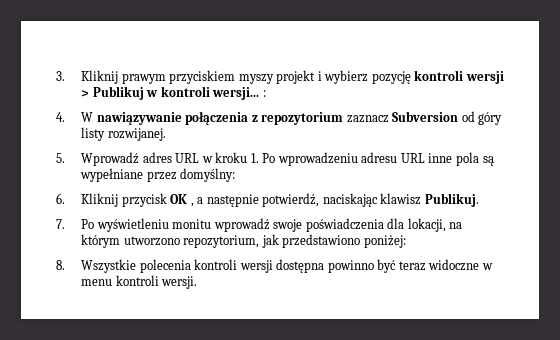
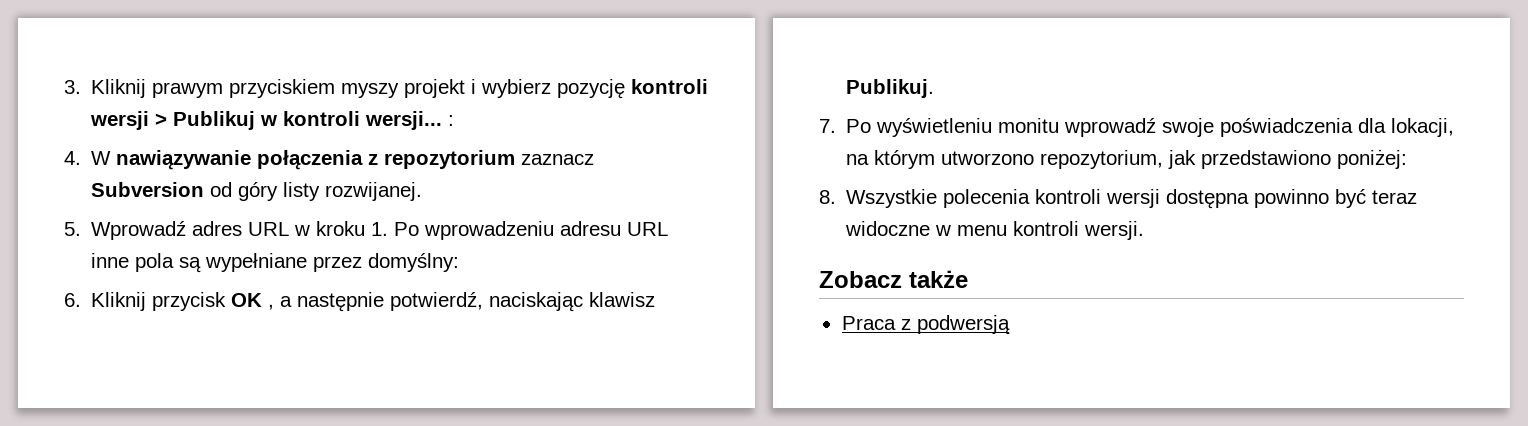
+ Zobacz także
+ Praca z podwersją

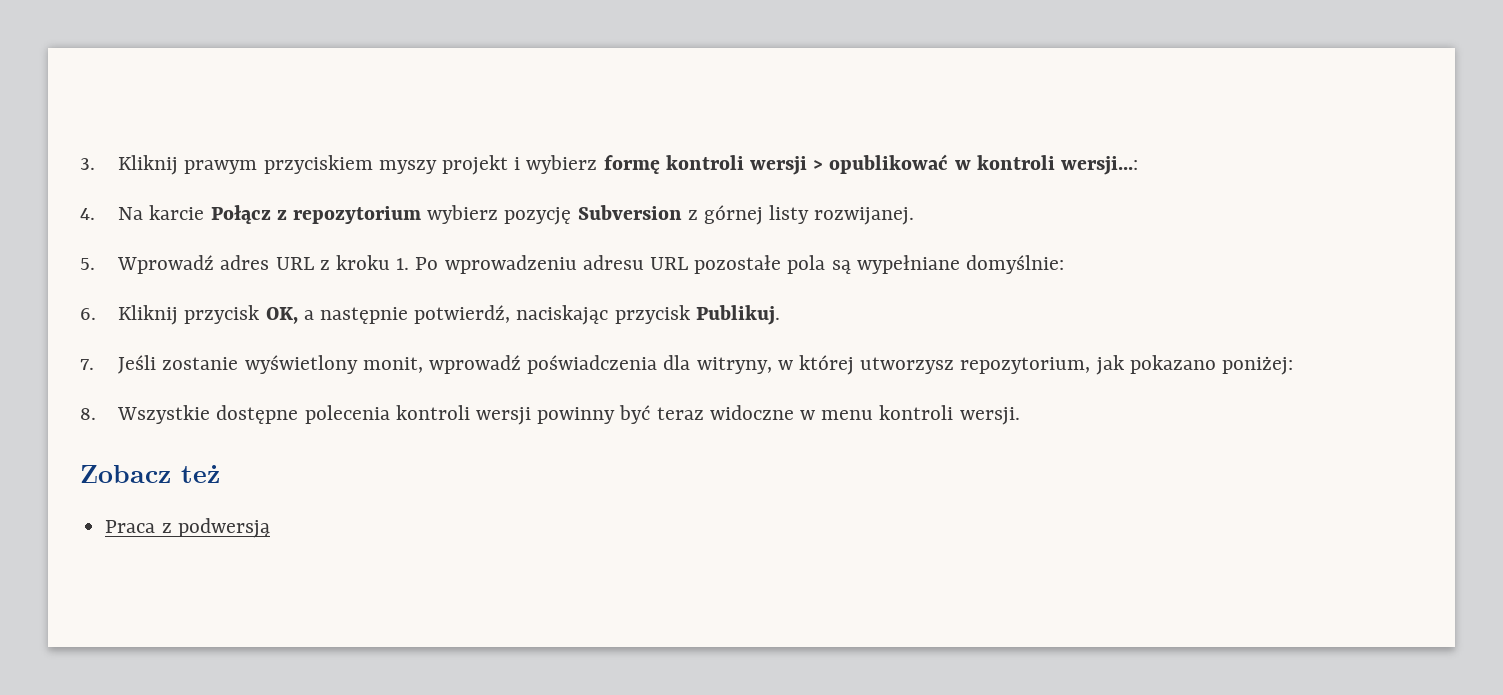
- 3. Kliknij prawym przyciskiem myszy projekt i wybierz pozycję kontroli wersji > Publikuj w kontroli wersji... :
+ 3. Kliknij prawym przyciskiem myszy projekt i wybierz formę kontroli wersji > opublikować w kontroli wersji...:
- 4. W nawiązywanie połączenia z repozytorium zaznacz Subversion od góry listy rozwijanej.
+ 4. Na karcie Połącz z repozytorium wybierz pozycję Subversion z górnej listy rozwijanej.
- 5. Wprowadź adres URL w kroku 1. Po wprowadzeniu adresu URL inne pola są wypełniane przez domyślny:
+ 5. Wprowadź adres URL z kroku 1. Po wprowadzeniu adresu URL pozostałe pola są wypełniane domyślnie:
- 6. Kliknij przycisk OK , a następnie potwierdź, naciskając klawisz Publikuj.
+ 6. Kliknij przycisk OK, a następnie potwierdź, naciskając przycisk Publikuj.
- 7. Po wyświetleniu monitu wprowadź swoje poświadczenia dla lokacji, na którym utworzono repozytorium, jak przedstawiono poniżej:
+ 7. Jeśli zostanie wyświetlony monit, wprowadź poświadczenia dla witryny, w której utworzysz repozytorium, jak pokazano poniżej:
- 8. Wszystkie polecenia kontroli wersji dostępna powinno być teraz widoczne w menu kontroli wersji.
+ 8. Wszystkie dostępne polecenia kontroli wersji powinny być teraz widoczne w menu kontroli wersji.
- Zobacz także
+ Zobacz też

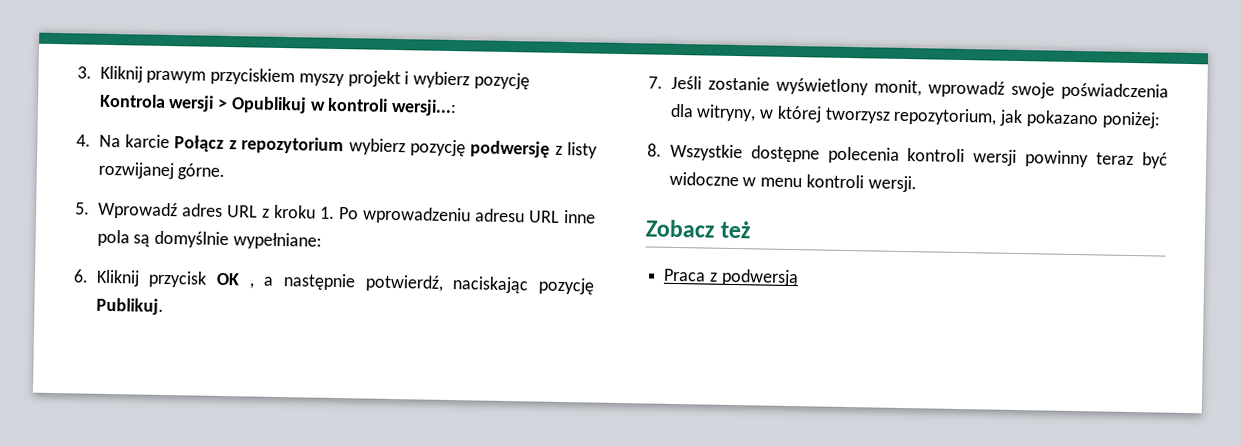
- 3. Kliknij prawym przyciskiem myszy projekt i wybierz formę kontroli wersji > opublikować w kontroli wersji...:
+ 3. Kliknij prawym przyciskiem myszy projekt i wybierz pozycję Kontrola wersji > Opublikuj w kontroli wersji...:
- 4. Na karcie Połącz z repozytorium wybierz pozycję Subversion z górnej listy rozwijanej.
+ 4. Na karcie Połącz z repozytorium wybierz pozycję podwersję z listy rozwijanej górne.
- 5. Wprowadź adres URL z kroku 1. Po wprowadzeniu adresu URL pozostałe pola są wypełniane domyślnie:
+ 5. Wprowadź adres URL z kroku 1. Po wprowadzeniu adresu URL inne pola są domyślnie wypełniane:
- 6. Kliknij przycisk OK, a następnie potwierdź, naciskając przycisk Publikuj.
+ 6. Kliknij przycisk OK , a następnie potwierdź, naciskając pozycję Publikuj.
- 7. Jeśli zostanie wyświetlony monit, wprowadź poświadczenia dla witryny, w której utworzysz repozytorium, jak pokazano poniżej:
+ 7. Jeśli zostanie wyświetlony monit, wprowadź swoje poświadczenia dla witryny, w której tworzysz repozytorium, jak pokazano poniżej:
- 8. Wszystkie dostępne polecenia kontroli wersji powinny być teraz widoczne w menu kontroli wersji.
+ 8. Wszystkie dostępne polecenia kontroli wersji powinny teraz być widoczne w menu kontroli wersji.

